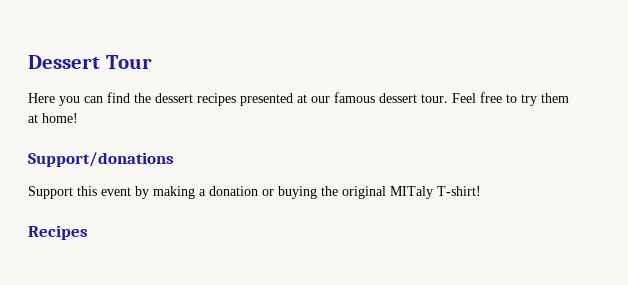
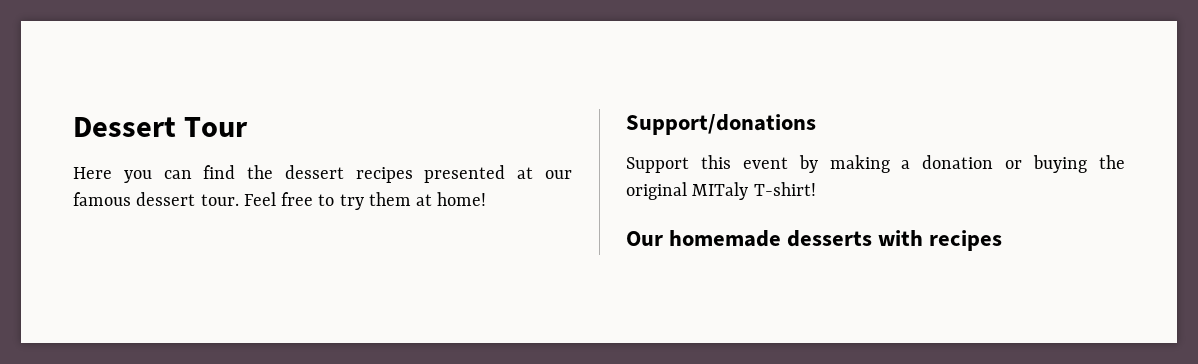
- Recipes
+ Our homemade desserts with recipes

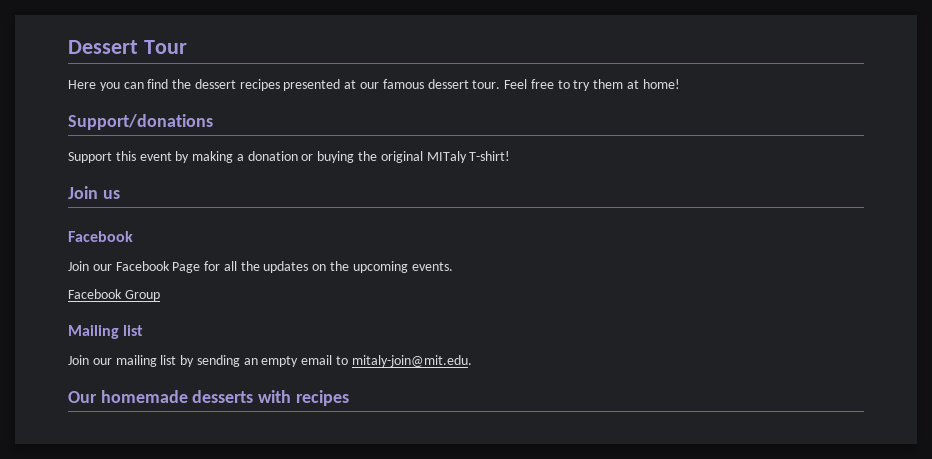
+ Join us
+ Facebook
+ Join our Facebook Page for all the updates on the upcoming events.
+ Facebook Group
+ Mailing list
+ Join our mailing list by sending an empty email to mitaly-join@mit.edu.

